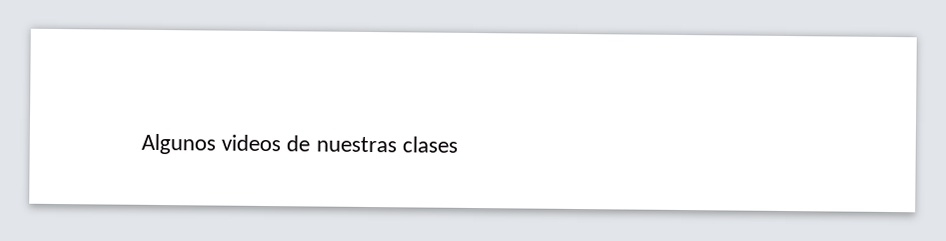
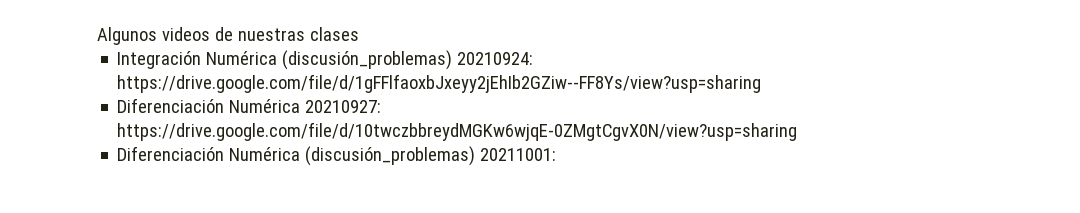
+ Integración Numérica (discusión_problemas) 20210924: https://drive.google.com/file/d/1gFFlfaoxbJxeyy2jEhIb2GZiw--FF8Ys/view?usp=sharing
+ Diferenciación Numérica 20210927: https://drive.google.com/file/d/10twczbbreydMGKw6wjqE-0ZMgtCgvX0N/view?usp=sharing
+ Diferenciación Numérica (discusión_problemas) 20211001:

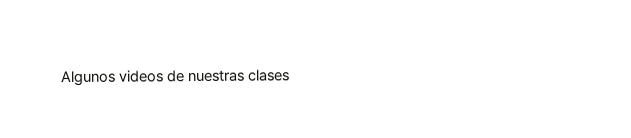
- Integración Numérica (discusión_problemas) 20210924: https://drive.google.com/file/d/1gFFlfaoxbJxeyy2jEhIb2GZiw--FF8Ys/view?usp=sharing
- Diferenciación Numérica 20210927: https://drive.google.com/file/d/10twczbbreydMGKw6wjqE-0ZMgtCgvX0N/view?usp=sharing
- Diferenciación Numérica (discusión_problemas) 20211001:

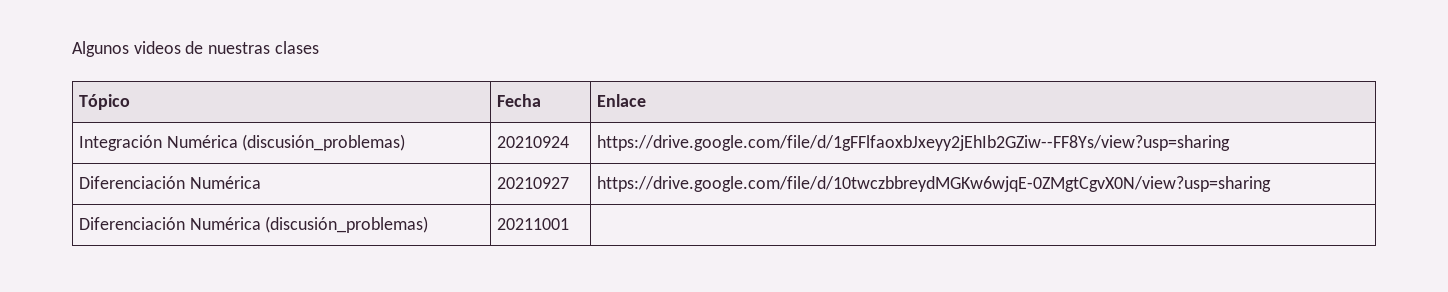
+ Tópico | Fecha | Enlace
+ Integración Numérica (discusión_problemas) | 20210924 | https://drive.google.com/file/d/1gFFlfaoxbJxeyy2jEhIb2GZiw--FF8Ys/view?usp=sharing
+ Diferenciación Numérica | 20210927 | https://drive.google.com/file/d/10twczbbreydMGKw6wjqE-0ZMgtCgvX0N/view?usp=sharing
+ Diferenciación Numérica (discusión_problemas) | 20211001 |

